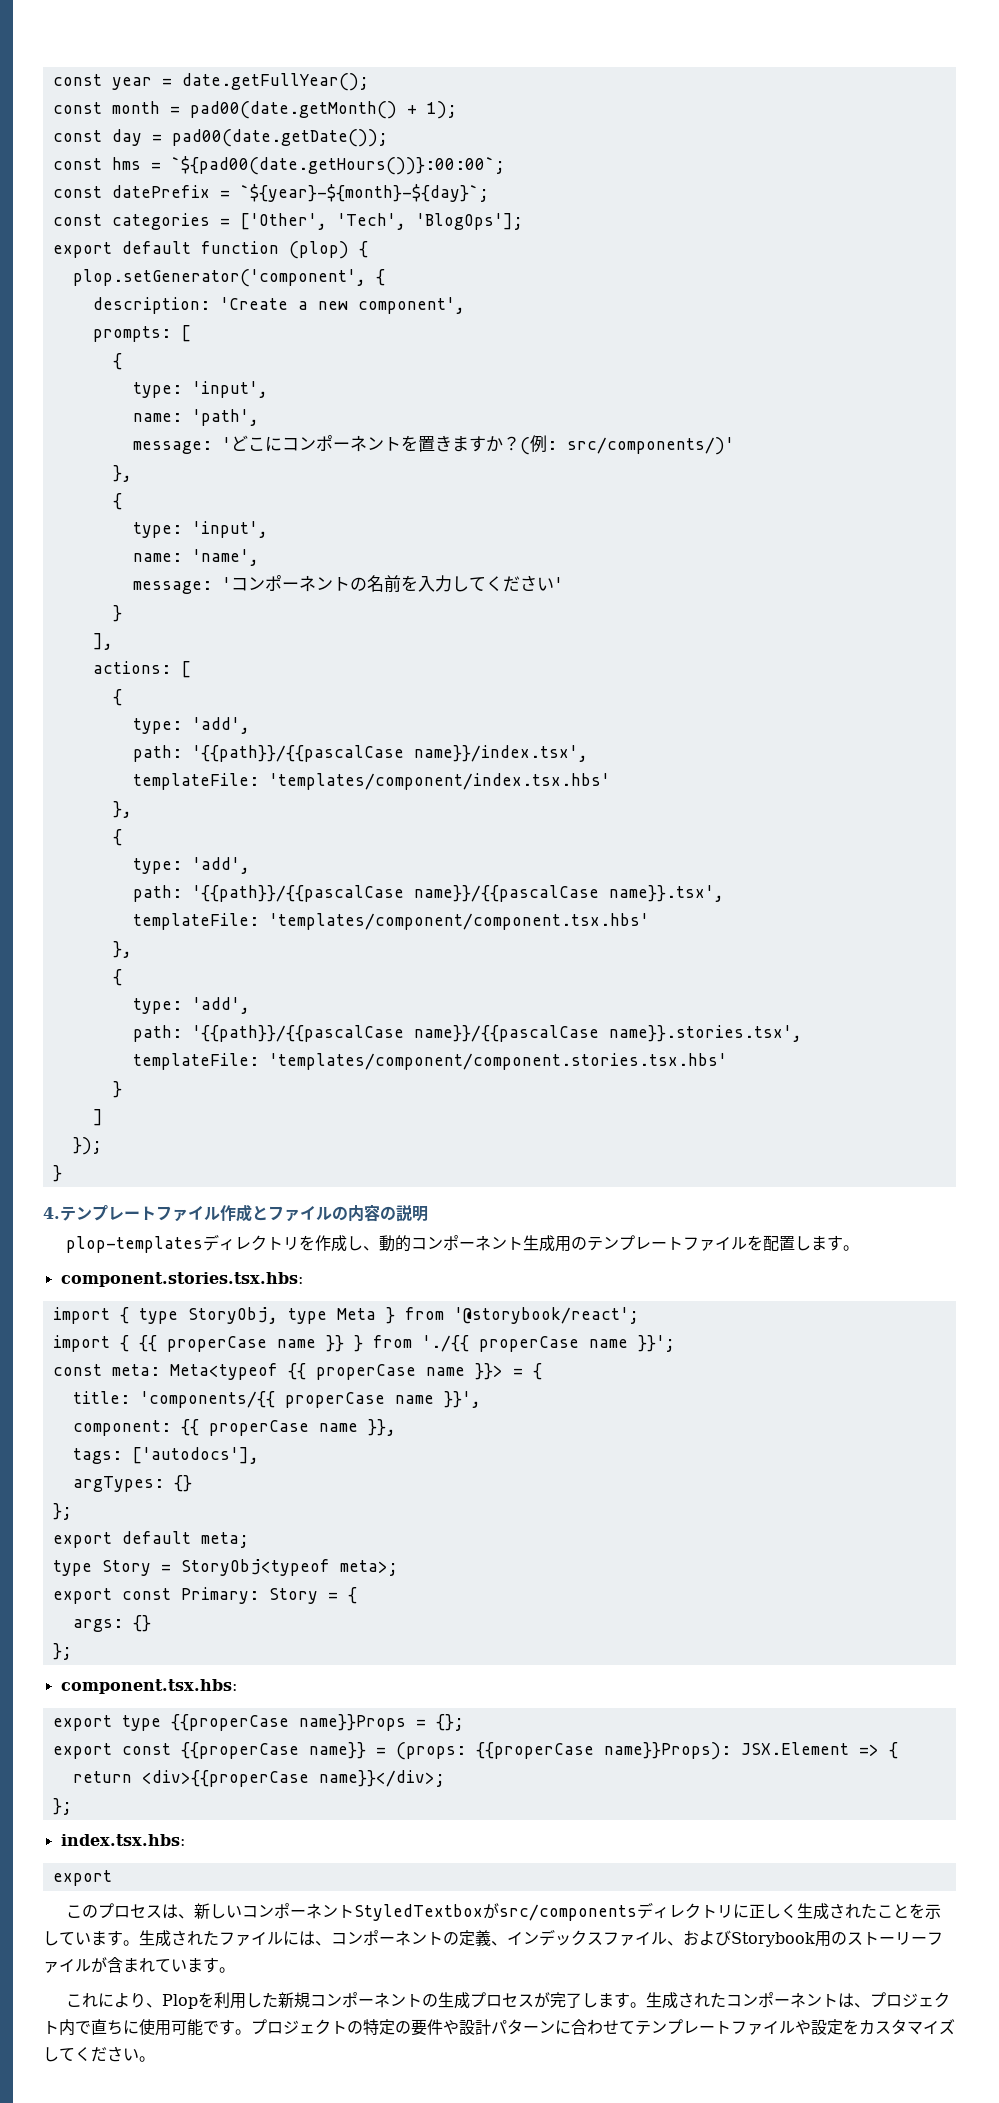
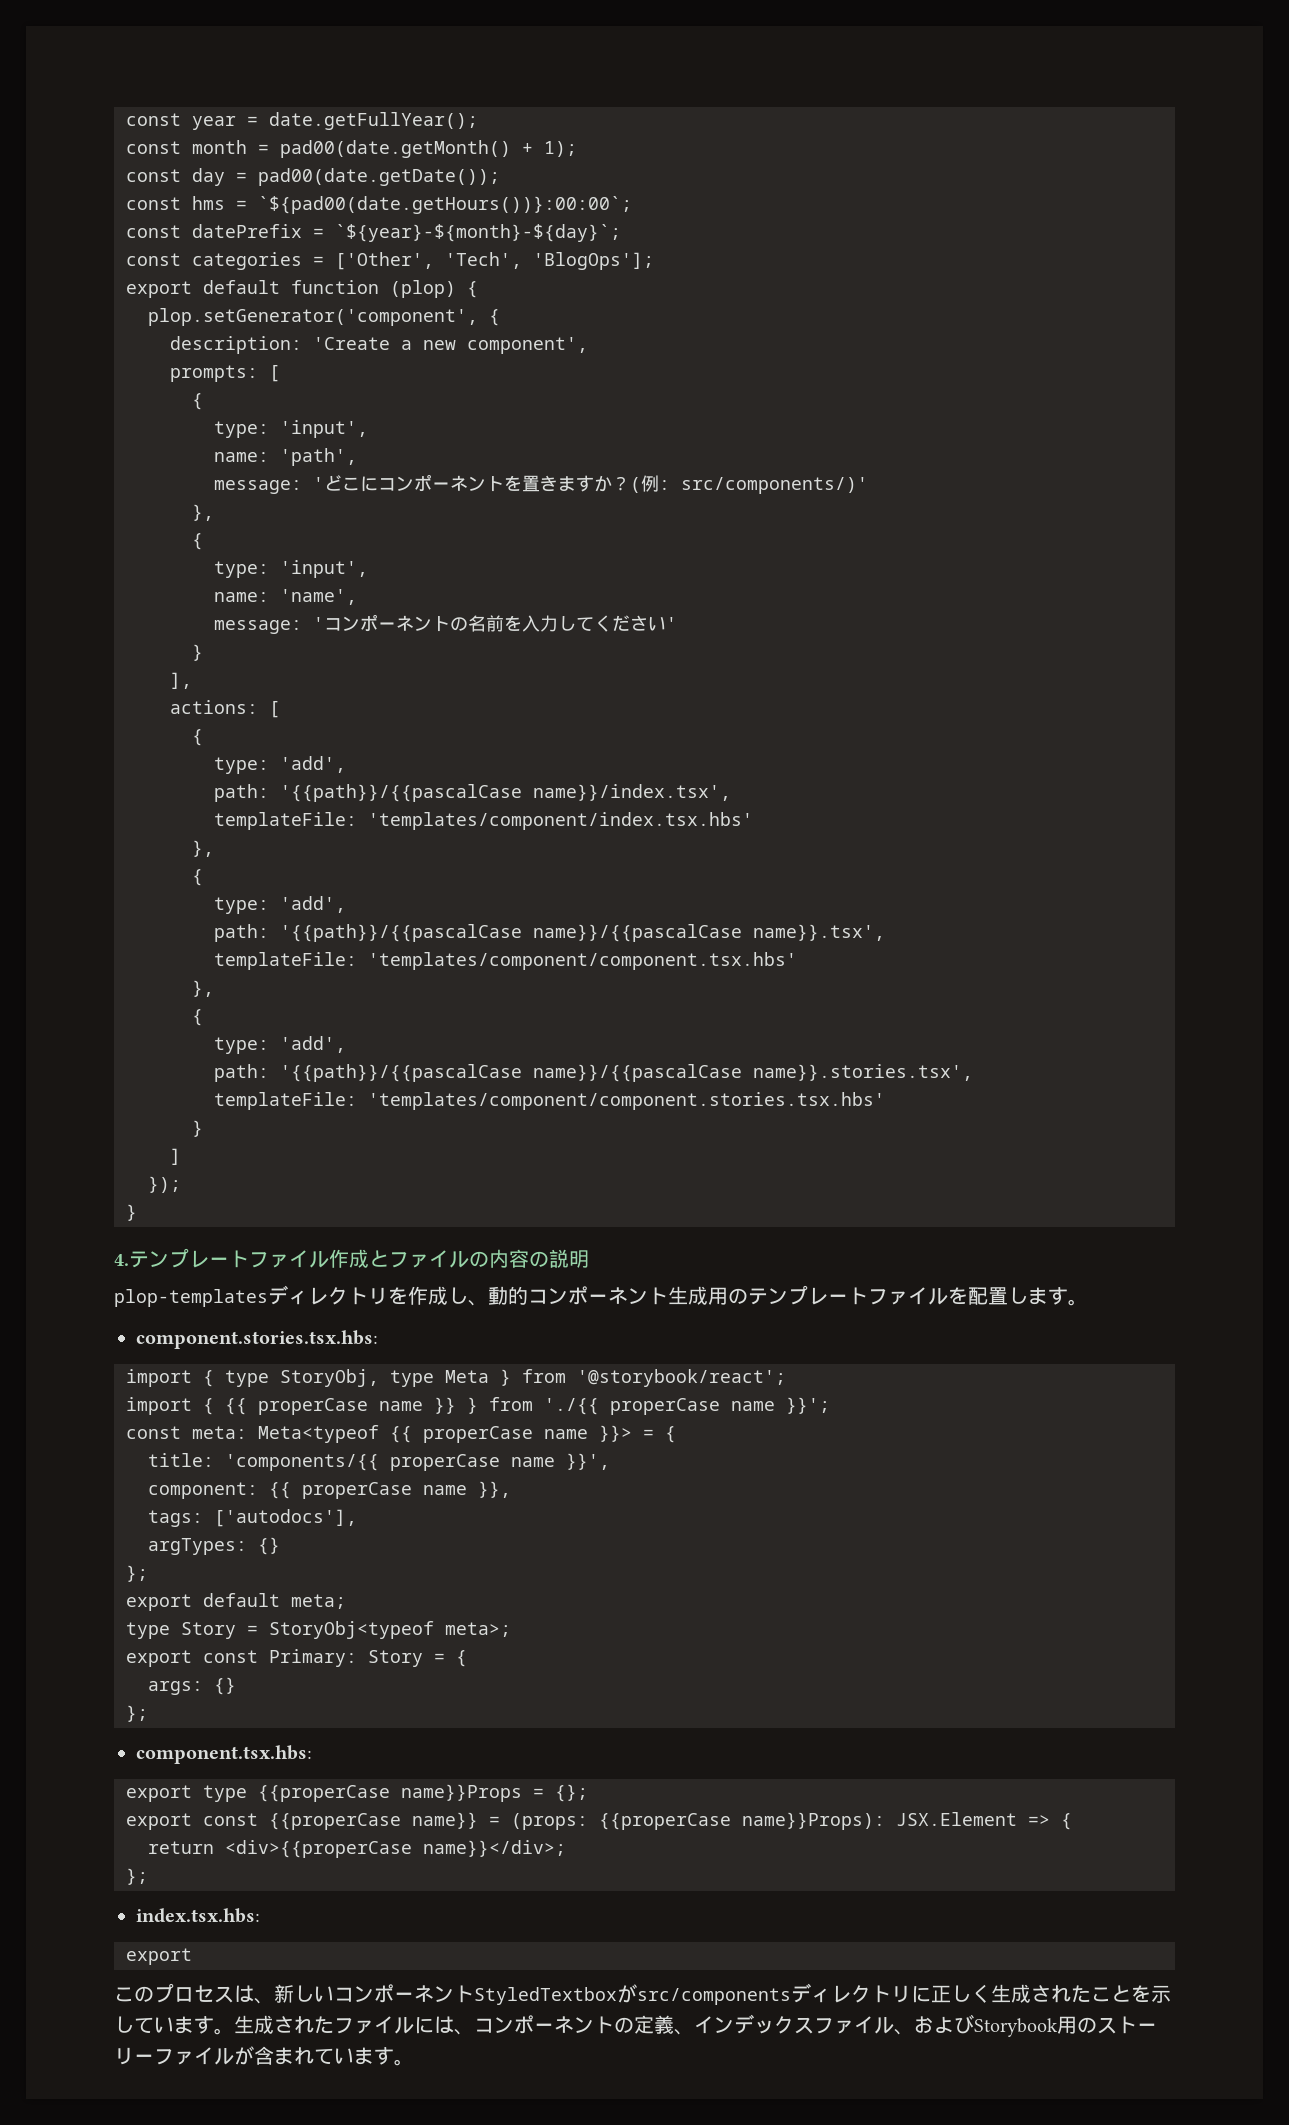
- これにより、Plopを利用した新規コンポーネントの生成プロセスが完了します。生成されたコンポーネントは、プロジェクト内で直ちに使用可能です。プロジェクトの特定の要件や設計パターンに合わせてテンプレートファイルや設定をカスタマイズしてください。

